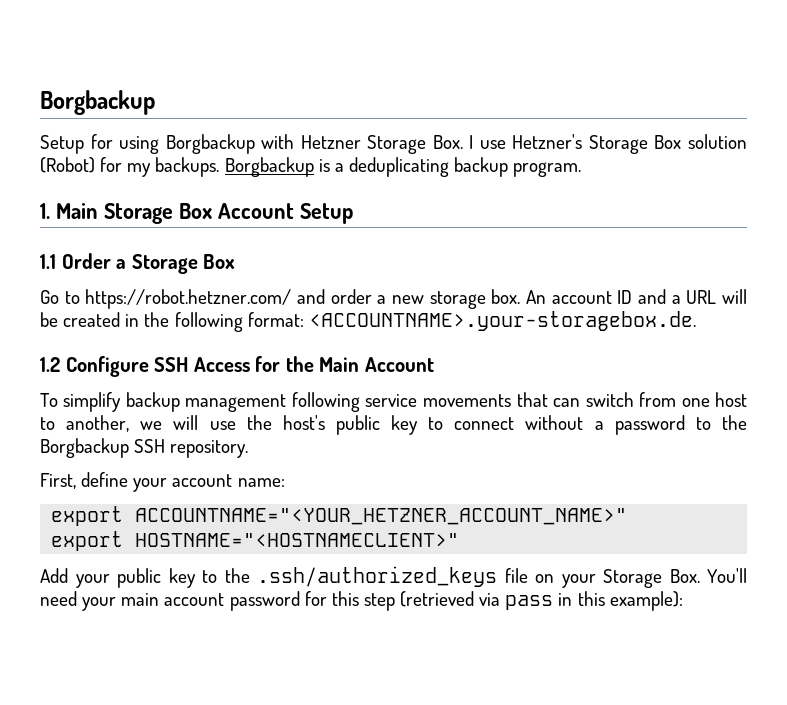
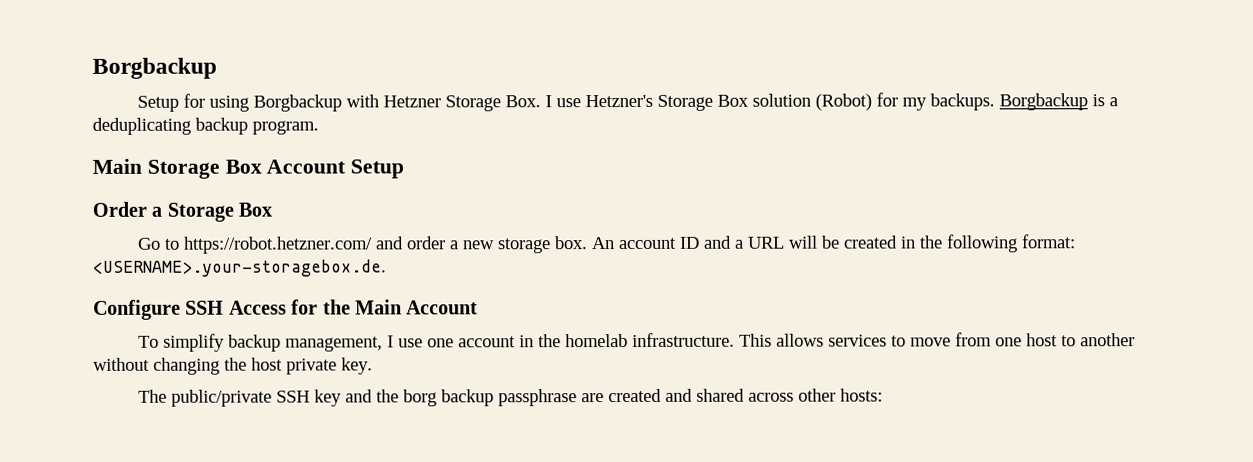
- 1. Main Storage Box Account Setup
+ Main Storage Box Account Setup
- 1.1 Order a Storage Box
+ Order a Storage Box
- An account ID and a URL will be created in the following format: <ACCOUNTNAME>.your-storagebox.de.
- 1.2 Configure SSH Access for the Main Account
+ An account ID and a URL will be created in the following format: <USERNAME>.your-storagebox.de.
+ Configure SSH Access for the Main Account
- To simplify backup management following service movements that can switch from one host to another, we will use the host's public key to connect without a password to the Borgbackup SSH repository.
- First, define your account name:
- export ACCOUNTNAME="<YOUR_HETZNER_ACCOUNT_NAME>"
- export HOSTNAME="<HOSTNAMECLIENT>"
- Add your public key to the .ssh/authorized_keys file on your Storage Box. You'll need your main account password for this step (retrieved via pass in this example):
+ To simplify backup management, I use one account in the homelab infrastructure. This allows services to move from one host to another without changing the host private key.
+ The public/private SSH key and the borg backup passphrase are created and shared across other hosts:

